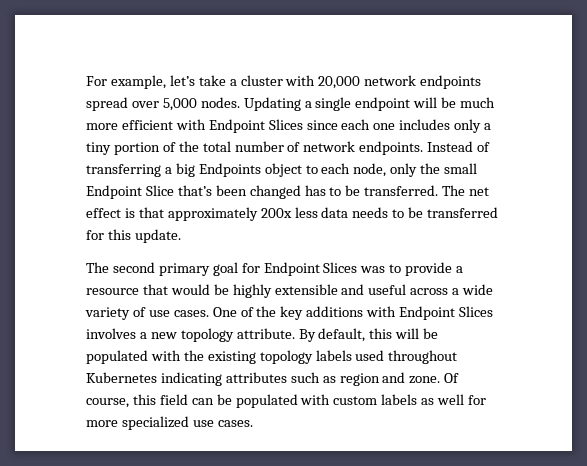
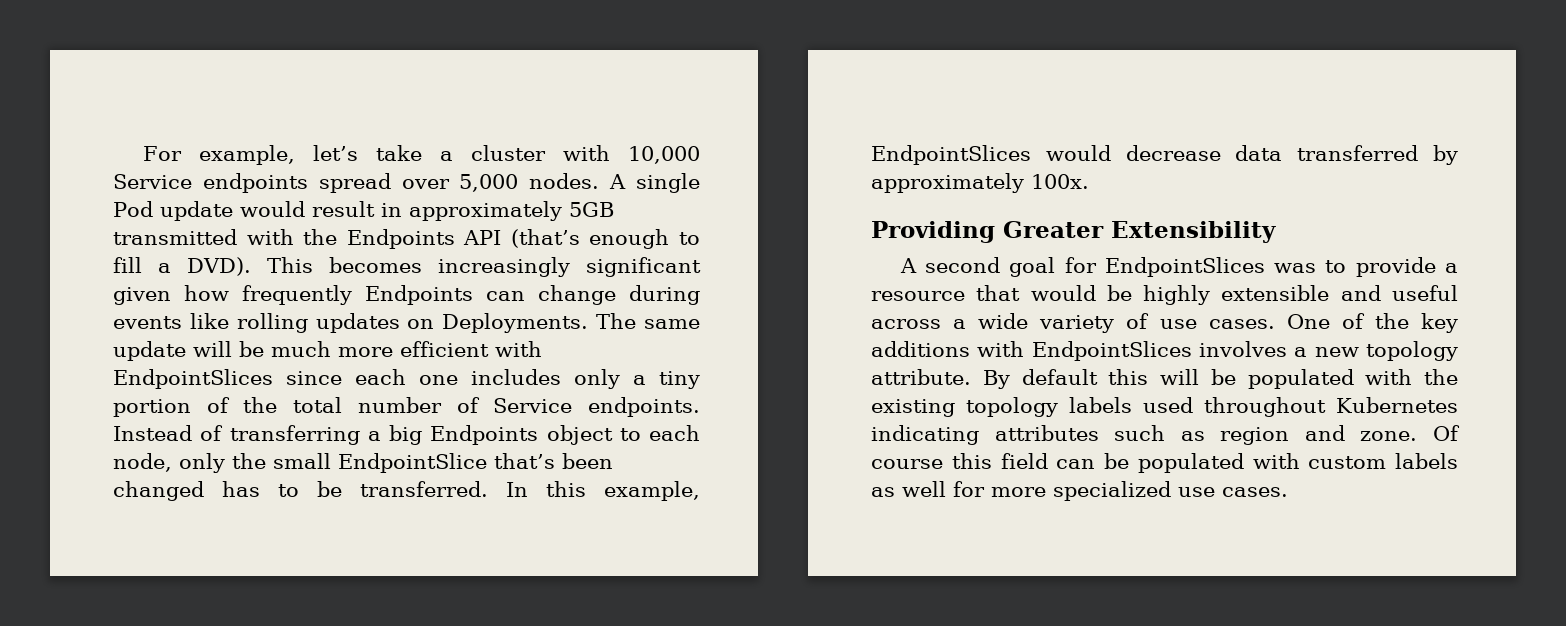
- For example, let’s take a cluster with 20,000 network endpoints spread over 5,000 nodes.
+ For example, let’s take a cluster with 10,000 Service endpoints spread over 5,000 nodes.
- Updating a single endpoint will be much more efficient with Endpoint Slices since each one includes only a tiny portion of the total number of network endpoints.
+ A single Pod update would result in approximately 5GB transmitted with the Endpoints API (that’s enough to fill a DVD). This becomes increasingly significant given how frequently Endpoints can change during events like rolling updates on Deployments. The same update will be much more efficient with EndpointSlices since each one includes only a tiny portion of the total number of Service endpoints.
- Instead of transferring a big Endpoints object to each node, only the small Endpoint Slice that’s been changed has to be transferred.
+ Instead of transferring a big Endpoints object to each node, only the small EndpointSlice that’s been changed has to be transferred.
- The net effect is that approximately 200x less data needs to be transferred for this update.
- The second primary goal for Endpoint Slices was to provide a resource that would be highly extensible and useful across a wide variety of use cases.
+ In this example, EndpointSlices would decrease data transferred by approximately 100x.
+ Providing Greater Extensibility
+ A second goal for EndpointSlices was to provide a resource that would be highly extensible and useful across a wide variety of use cases.
- One of the key additions with Endpoint Slices involves a new topology attribute.
+ One of the key additions with EndpointSlices involves a new topology attribute.
- By default, this will be populated with the existing topology labels used throughout Kubernetes indicating attributes such as region and zone.
+ By default this will be populated with the existing topology labels used throughout Kubernetes indicating attributes such as region and zone.
- Of course, this field can be populated with custom labels as well for more specialized use cases.
+ Of course this field can be populated with custom labels as well for more specialized use cases.

